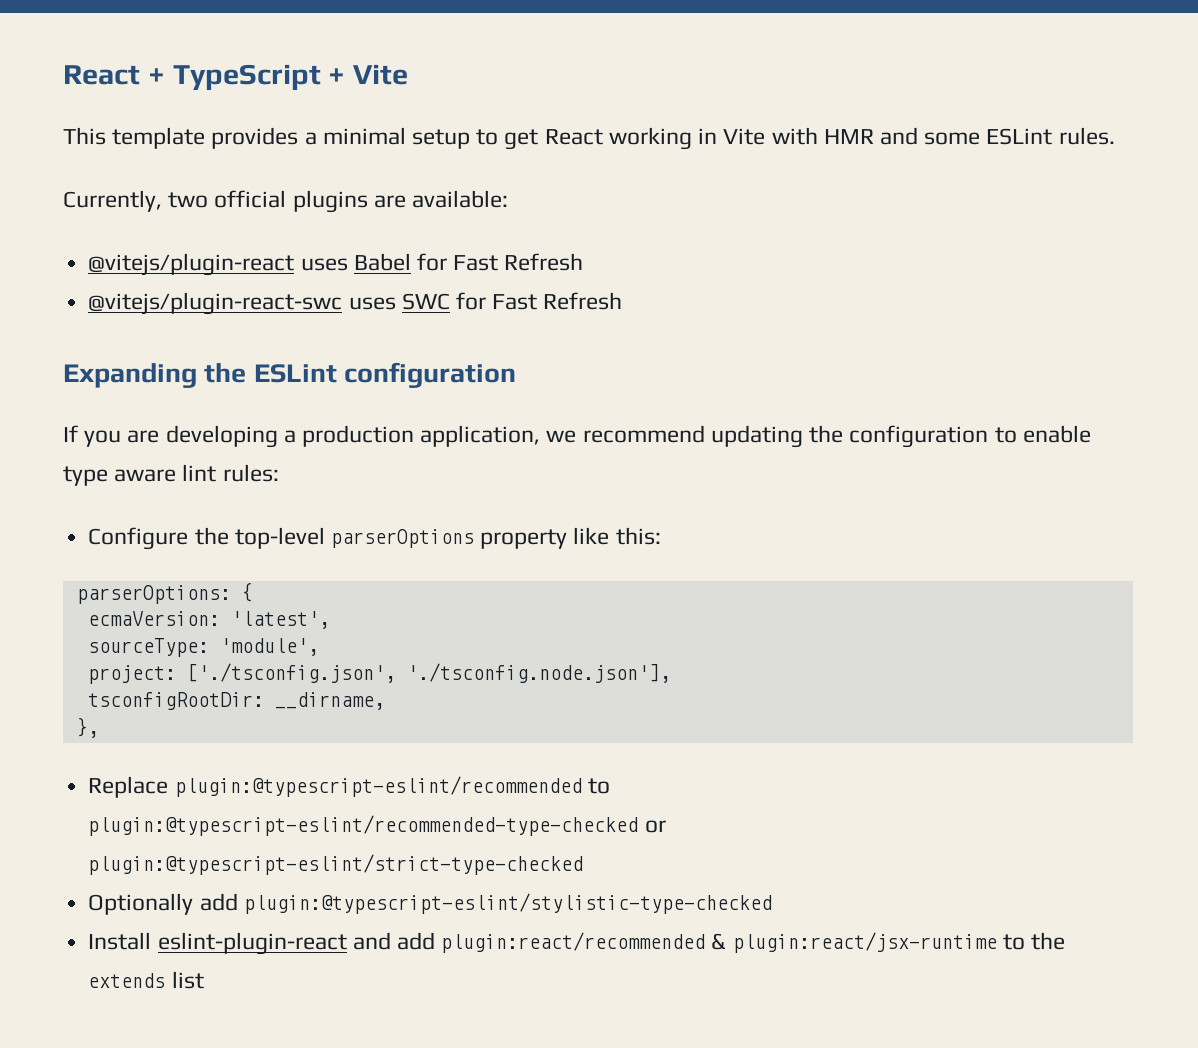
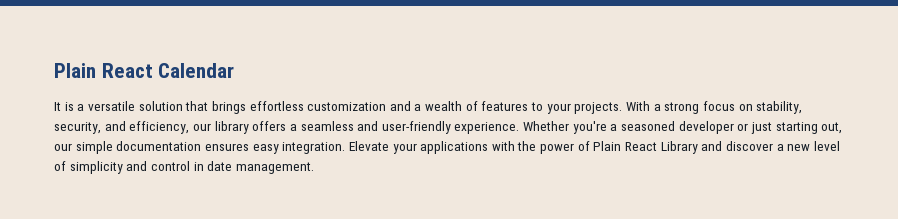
- React + TypeScript + Vite
- This template provides a minimal setup to get React working in Vite with HMR and some ESLint rules.
- Currently, two official plugins are available:
- @vitejs/plugin-react uses Babel for Fast Refresh
- @vitejs/plugin-react-swc uses SWC for Fast Refresh
- Expanding the ESLint configuration
- If you are developing a production application, we recommend updating the configuration to enable type aware lint rules:
- Configure the top-level parserOptions property like this:
- parserOptions: {
- ecmaVersion: 'latest',
- sourceType: 'module',
- project: ['./tsconfig.json', './tsconfig.node.json'],
- tsconfigRootDir: __dirname,
- },
- Replace plugin:@typescript-eslint/recommended to plugin:@typescript-eslint/recommended-type-checked or plugin:@typescript-eslint/strict-type-checked
- Optionally add plugin:@typescript-eslint/stylistic-type-checked
- Install eslint-plugin-react and add plugin:react/recommended & plugin:react/jsx-runtime to the extends list
+ Plain React Calendar
+ It is a versatile solution that brings effortless customization and a wealth of features to your projects. With a strong focus on stability, security, and efficiency, our library offers a seamless and user-friendly experience. Whether you're a seasoned developer or just starting out, our simple documentation ensures easy integration. Elevate your applications with the power of Plain React Library and discover a new level of simplicity and control in date management.

